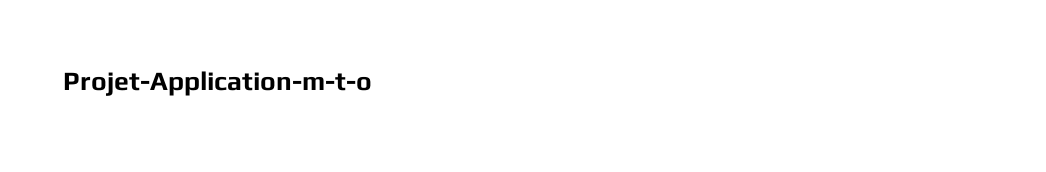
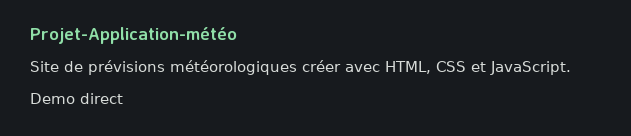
- Projet-Application-m-t-o
+ Projet-Application-météo
+ Site de prévisions météorologiques créer avec HTML, CSS et JavaScript.
+ Demo direct

